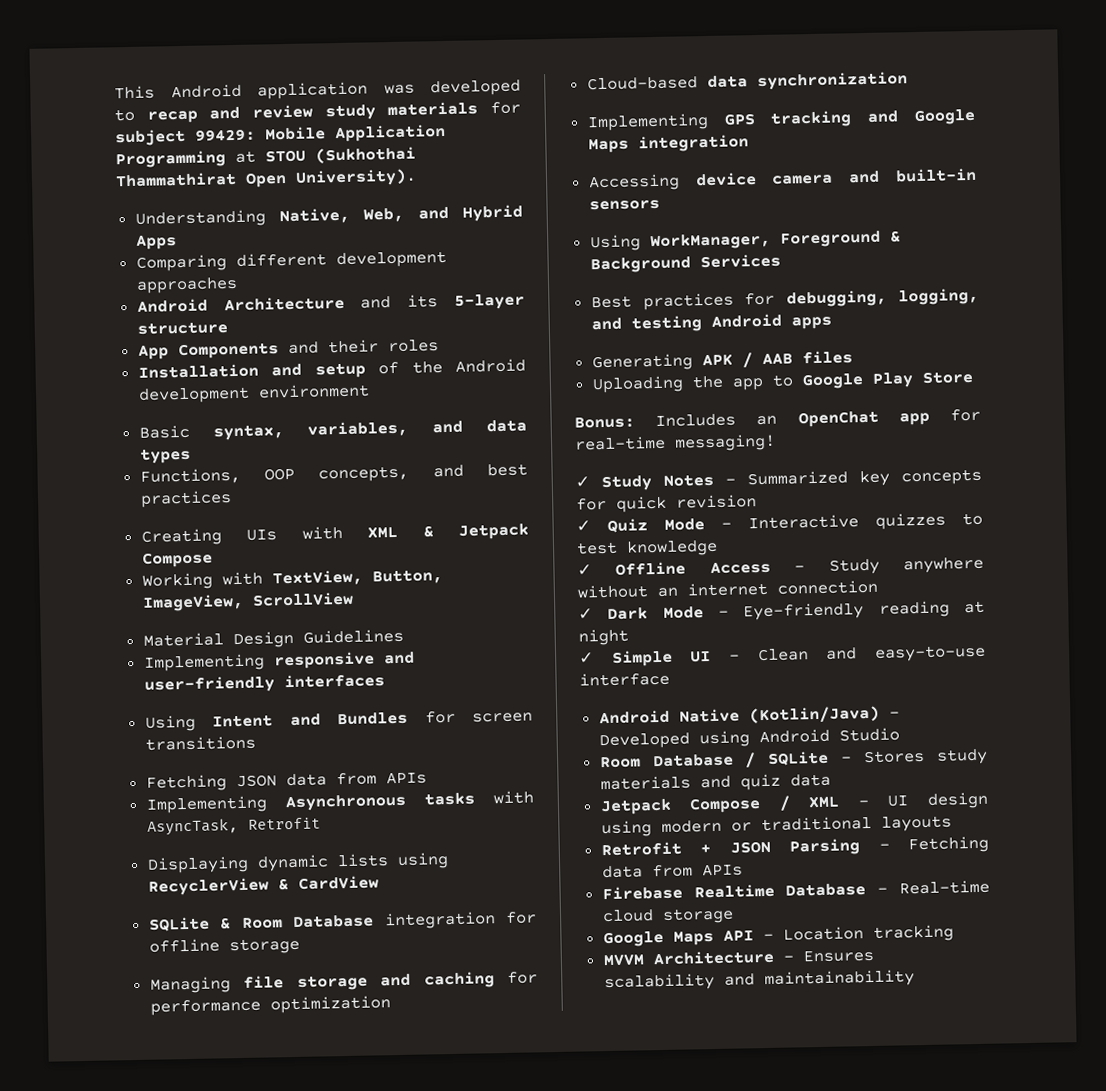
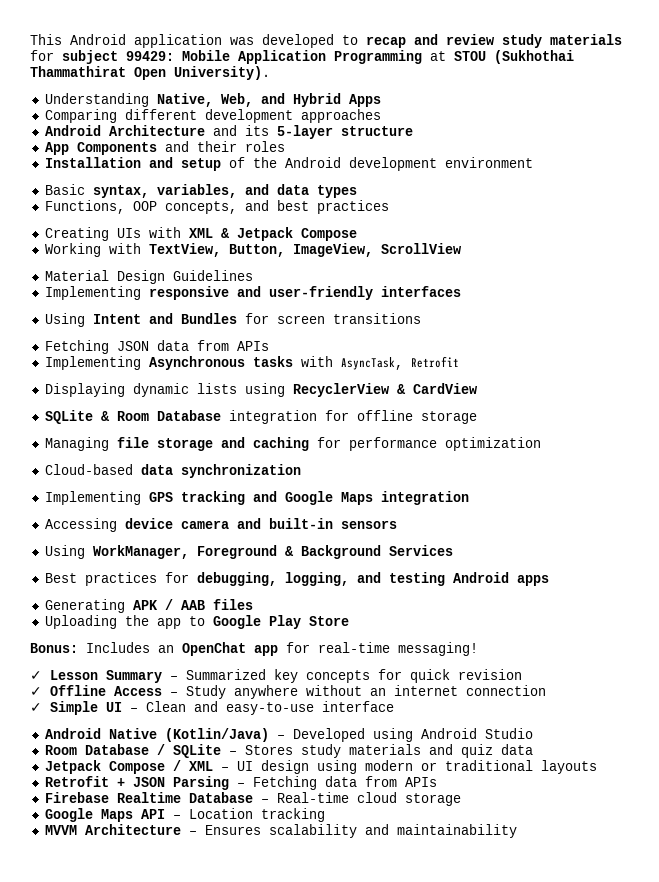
- ✓ Study Notes – Summarized key concepts for quick revision
+ ✓ Lesson Summary – Summarized key concepts for quick revision
- ✓ Quiz Mode – Interactive quizzes to test knowledge
- ✓ Dark Mode – Eye-friendly reading at night

